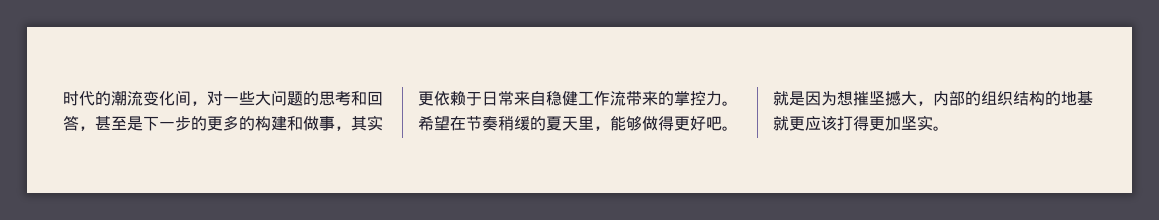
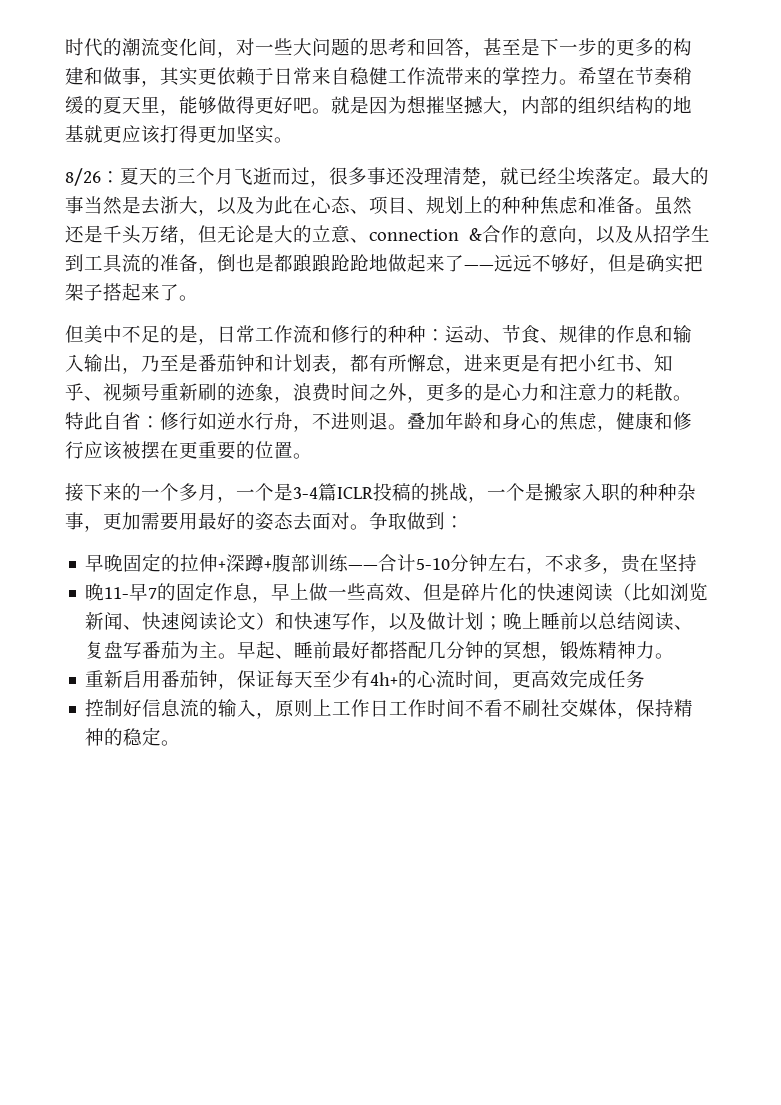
+ 8/26：夏天的三个月飞逝而过，很多事还没理清楚，就已经尘埃落定。最大的事当然是去浙大，以及为此在心态、项目、规划上的种种焦虑和准备。虽然还是千头万绪，但无论是大的立意、connection &合作的意向，以及从招学生到工具流的准备，倒也是都踉踉跄跄地做起来了——远远不够好，但是确实把架子搭起来了。
+ 但美中不足的是，日常工作流和修行的种种：运动、节食、规律的作息和输入输出，乃至是番茄钟和计划表，都有所懈怠，进来更是有把小红书、知乎、视频号重新刷的迹象，浪费时间之外，更多的是心力和注意力的耗散。特此自省：修行如逆水行舟，不进则退。叠加年龄和身心的焦虑，健康和修行应该被摆在更重要的位置。
+ 接下来的一个多月，一个是3-4篇ICLR投稿的挑战，一个是搬家入职的种种杂事，更加需要用最好的姿态去面对。争取做到：
+ 早晚固定的拉伸+深蹲+腹部训练——合计5-10分钟左右，不求多，贵在坚持
+ 晚11-早7的固定作息，早上做一些高效、但是碎片化的快速阅读（比如浏览新闻、快速阅读论文）和快速写作，以及做计划；晚上睡前以总结阅读、复盘写番茄为主。早起、睡前最好都搭配几分钟的冥想，锻炼精神力。
+ 重新启用番茄钟，保证每天至少有4h+的心流时间，更高效完成任务
+ 控制好信息流的输入，原则上工作日工作时间不看不刷社交媒体，保持精神的稳定。

